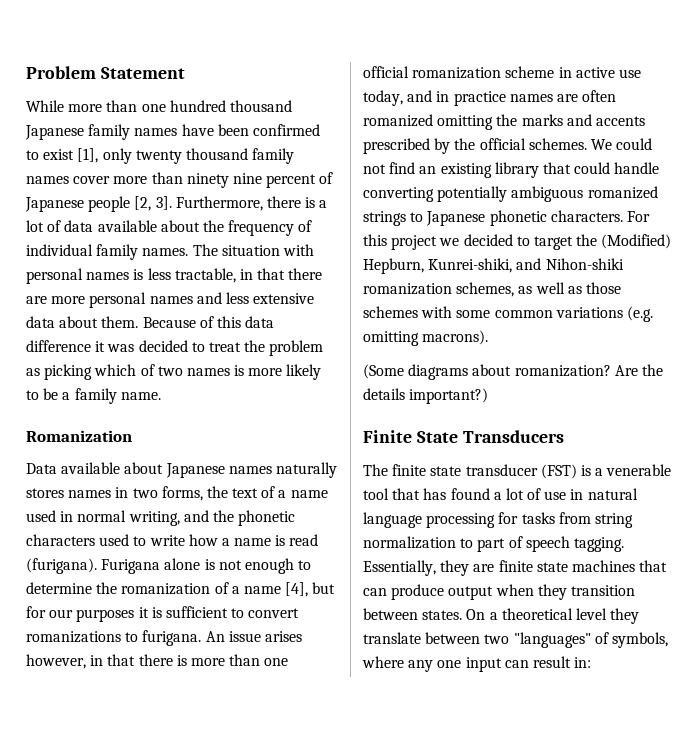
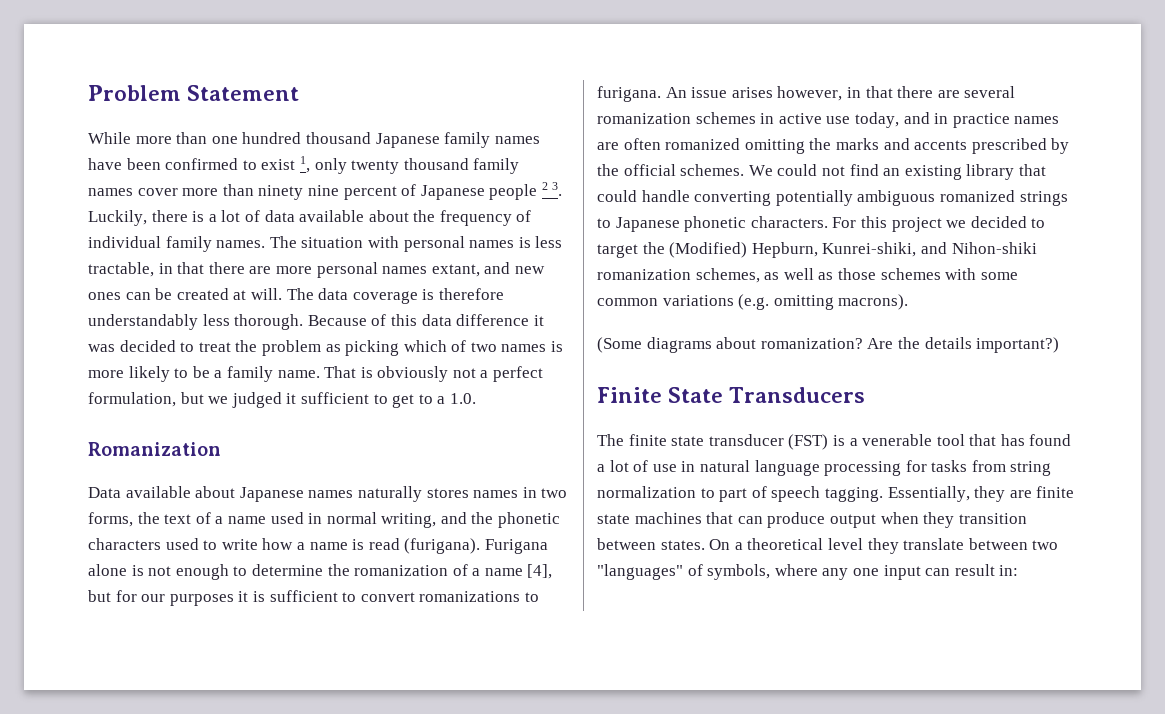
- While more than one hundred thousand Japanese family names have been confirmed to exist [1], only twenty thousand family names cover more than ninety nine percent of Japanese people [2, 3]. Furthermore, there is a lot of data available about the frequency of individual family names.
+ While more than one hundred thousand Japanese family names have been confirmed to exist 1, only twenty thousand family names cover more than ninety nine percent of Japanese people 2 3. Luckily, there is a lot of data available about the frequency of individual family names.
- The situation with personal names is less tractable, in that there are more personal names and less extensive data about them.
+ The situation with personal names is less tractable, in that there are more personal names extant, and new ones can be created at will. The data coverage is therefore understandably less thorough.
+ That is obviously not a perfect formulation, but we judged it sufficient to get to a 1.0.
- An issue arises however, in that there is more than one official romanization scheme in active use today, and in practice names are often romanized omitting the marks and accents prescribed by the official schemes.
+ An issue arises however, in that there are several romanization schemes in active use today, and in practice names are often romanized omitting the marks and accents prescribed by the official schemes.

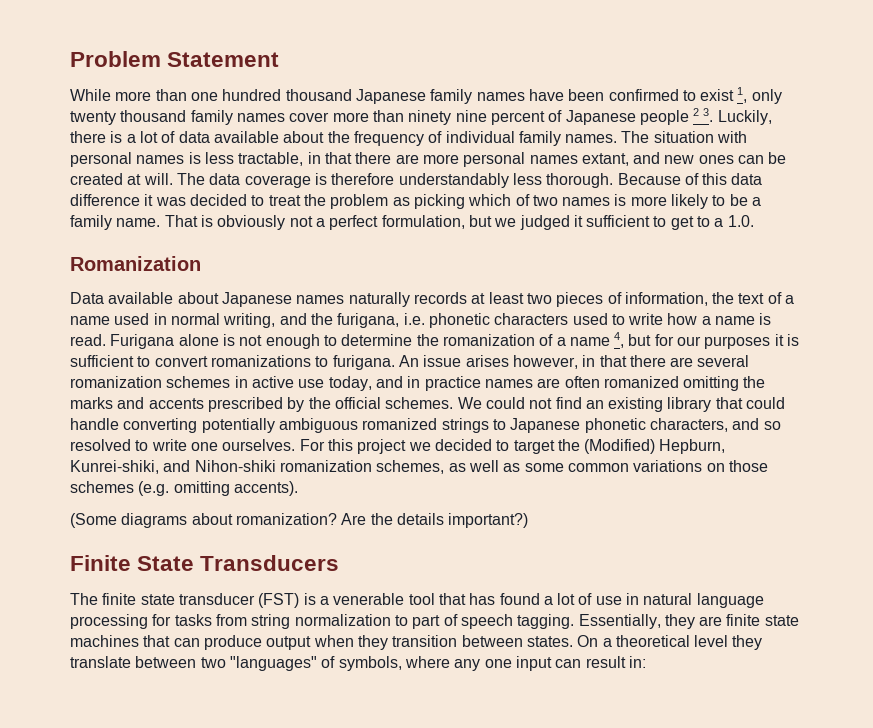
- Data available about Japanese names naturally stores names in two forms, the text of a name used in normal writing, and the phonetic characters used to write how a name is read (furigana).
+ Data available about Japanese names naturally records at least two pieces of information, the text of a name used in normal writing, and the furigana, i.e. phonetic characters used to write how a name is read.
- Furigana alone is not enough to determine the romanization of a name [4], but for our purposes it is sufficient to convert romanizations to furigana.
+ Furigana alone is not enough to determine the romanization of a name 4, but for our purposes it is sufficient to convert romanizations to furigana.
- We could not find an existing library that could handle converting potentially ambiguous romanized strings to Japanese phonetic characters.
+ We could not find an existing library that could handle converting potentially ambiguous romanized strings to Japanese phonetic characters, and so resolved to write one ourselves.
- For this project we decided to target the (Modified) Hepburn, Kunrei-shiki, and Nihon-shiki romanization schemes, as well as those schemes with some common variations (e.g. omitting macrons).
+ For this project we decided to target the (Modified) Hepburn, Kunrei-shiki, and Nihon-shiki romanization schemes, as well as some common variations on those schemes (e.g. omitting accents).

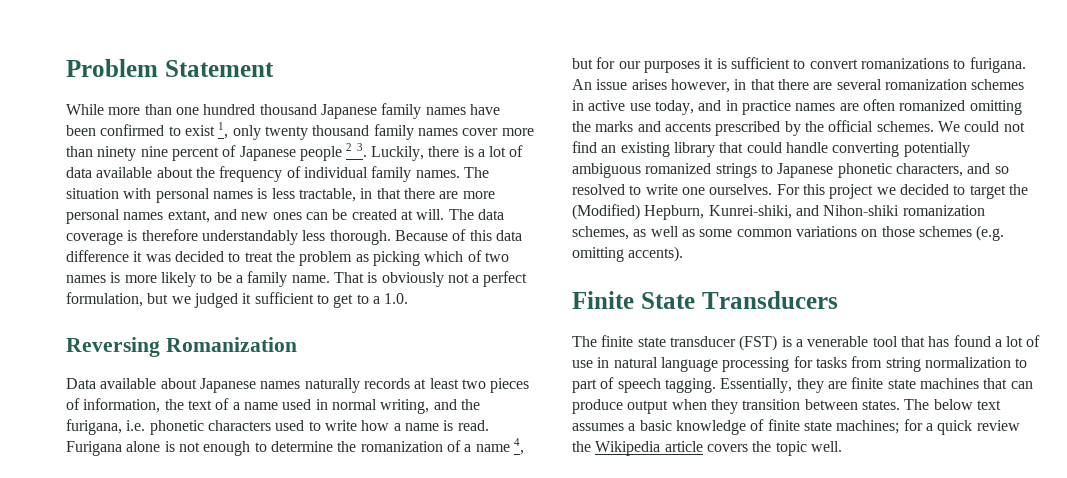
- Romanization
+ Reversing Romanization
- (Some diagrams about romanization? Are the details important?)
- On a theoretical level they translate between two "languages" of symbols, where any one input can result in:
+ The below text assumes a basic knowledge of finite state machines; for a quick review the Wikipedia article covers the topic well.

